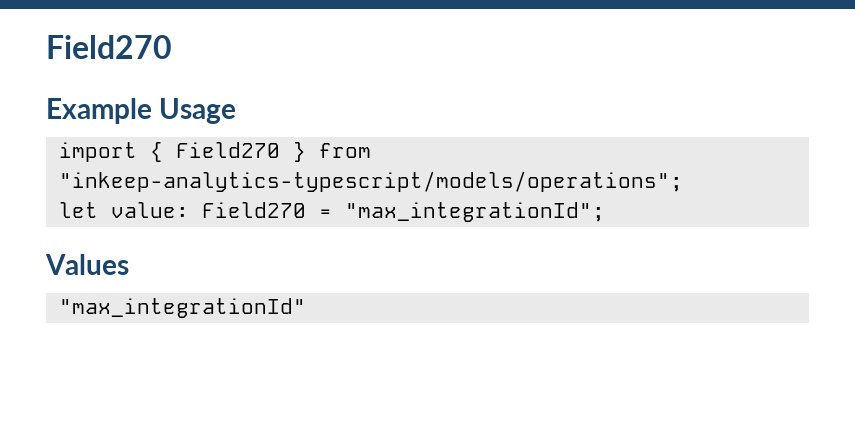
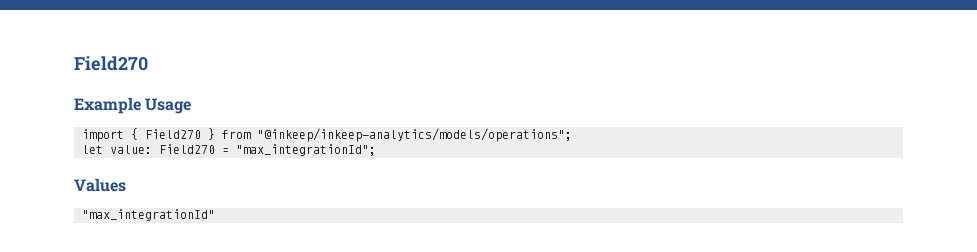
- import { Field270 } from "inkeep-analytics-typescript/models/operations";
+ import { Field270 } from "@inkeep/inkeep-analytics/models/operations";

